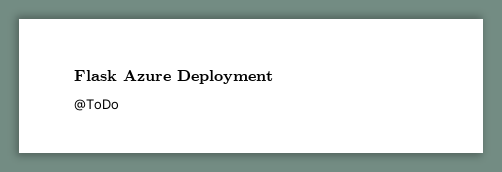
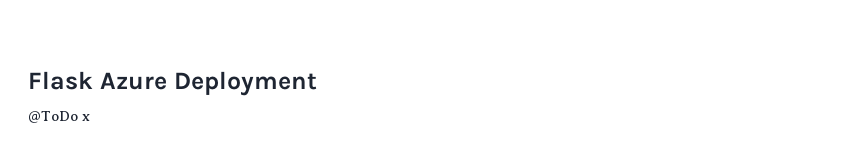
- @ToDo
+ @ToDo x

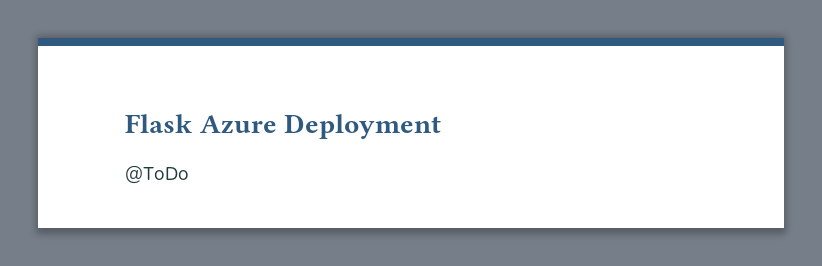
- @ToDo x
+ @ToDo

